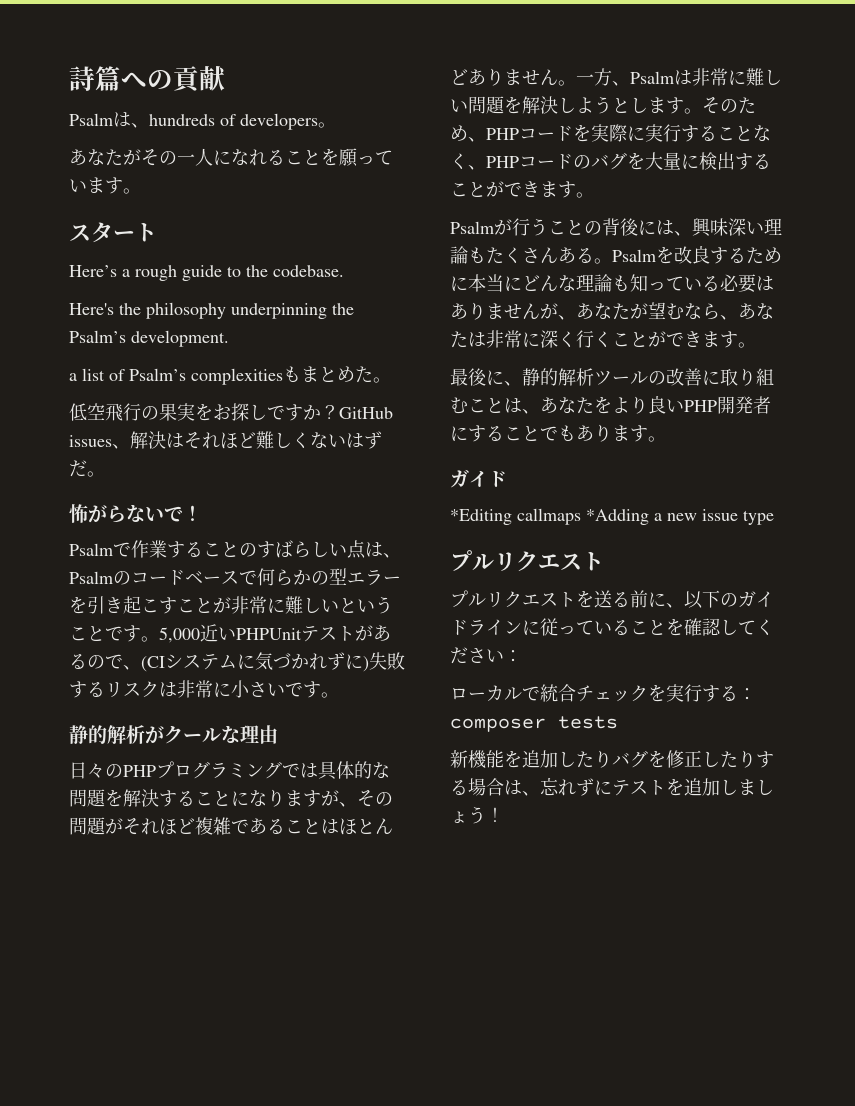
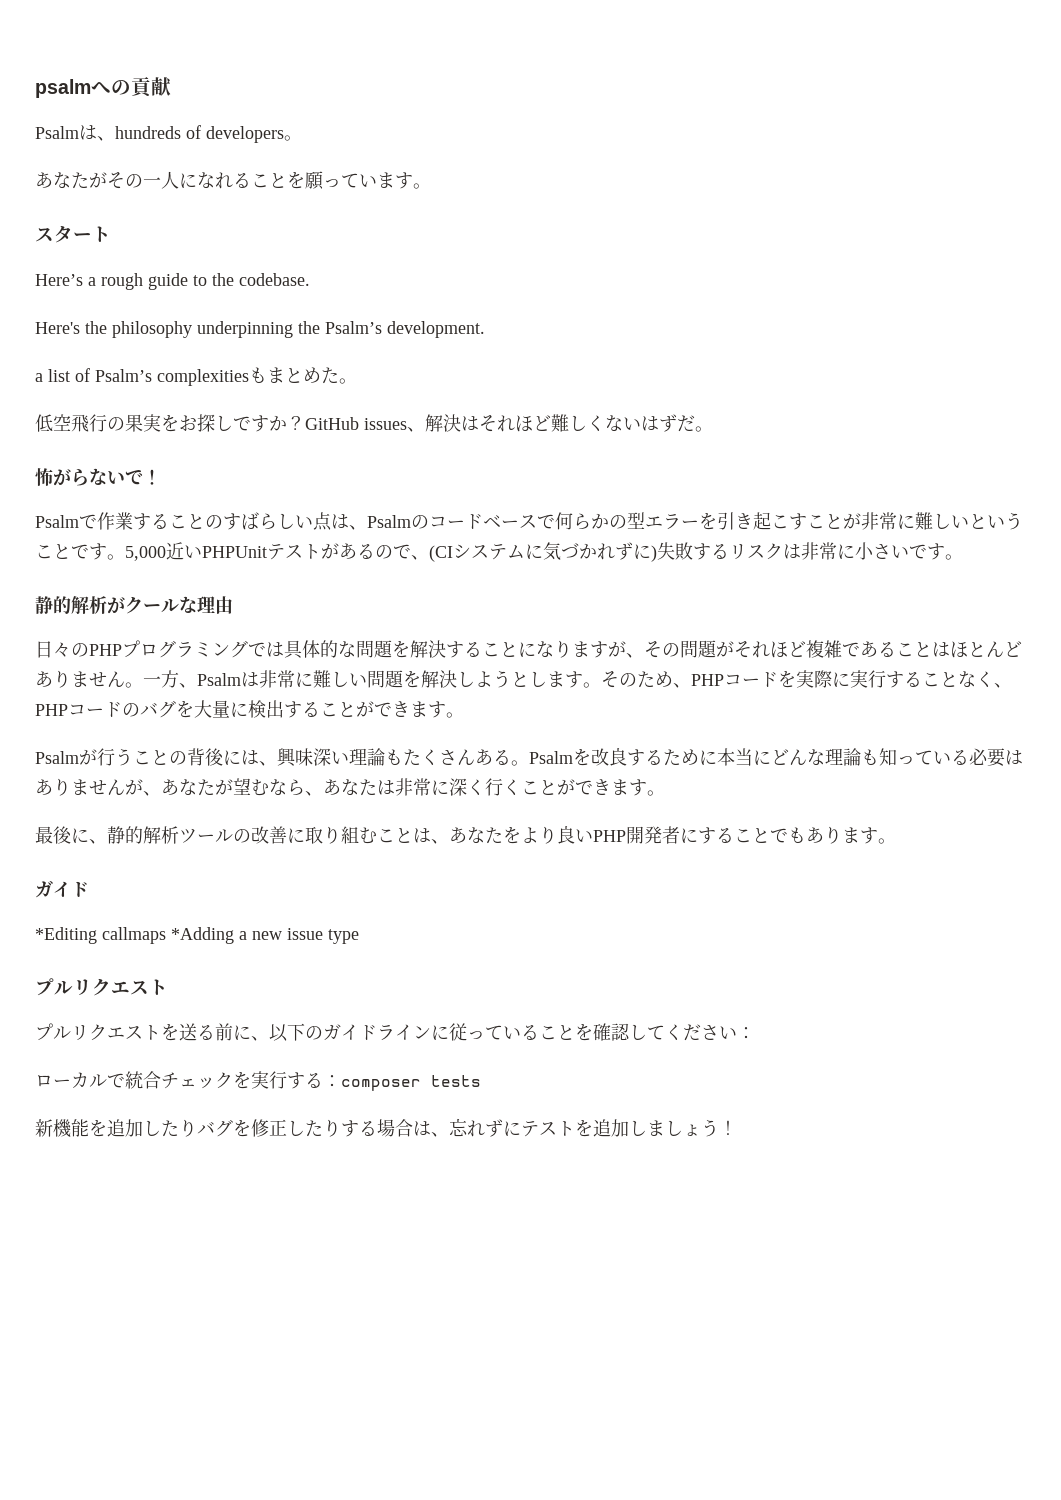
- 詩篇への貢献
+ psalmへの貢献

